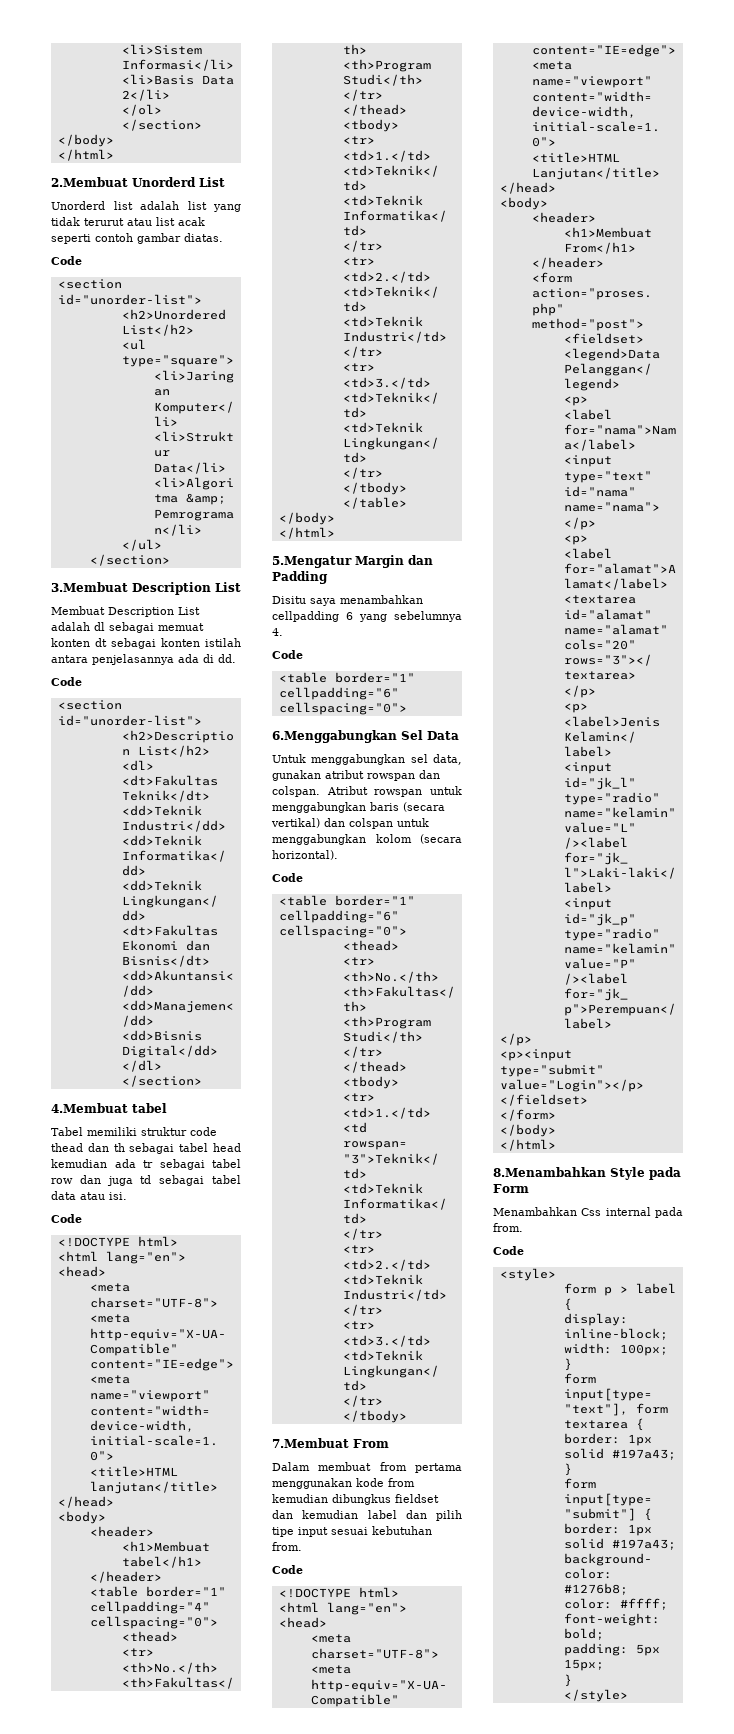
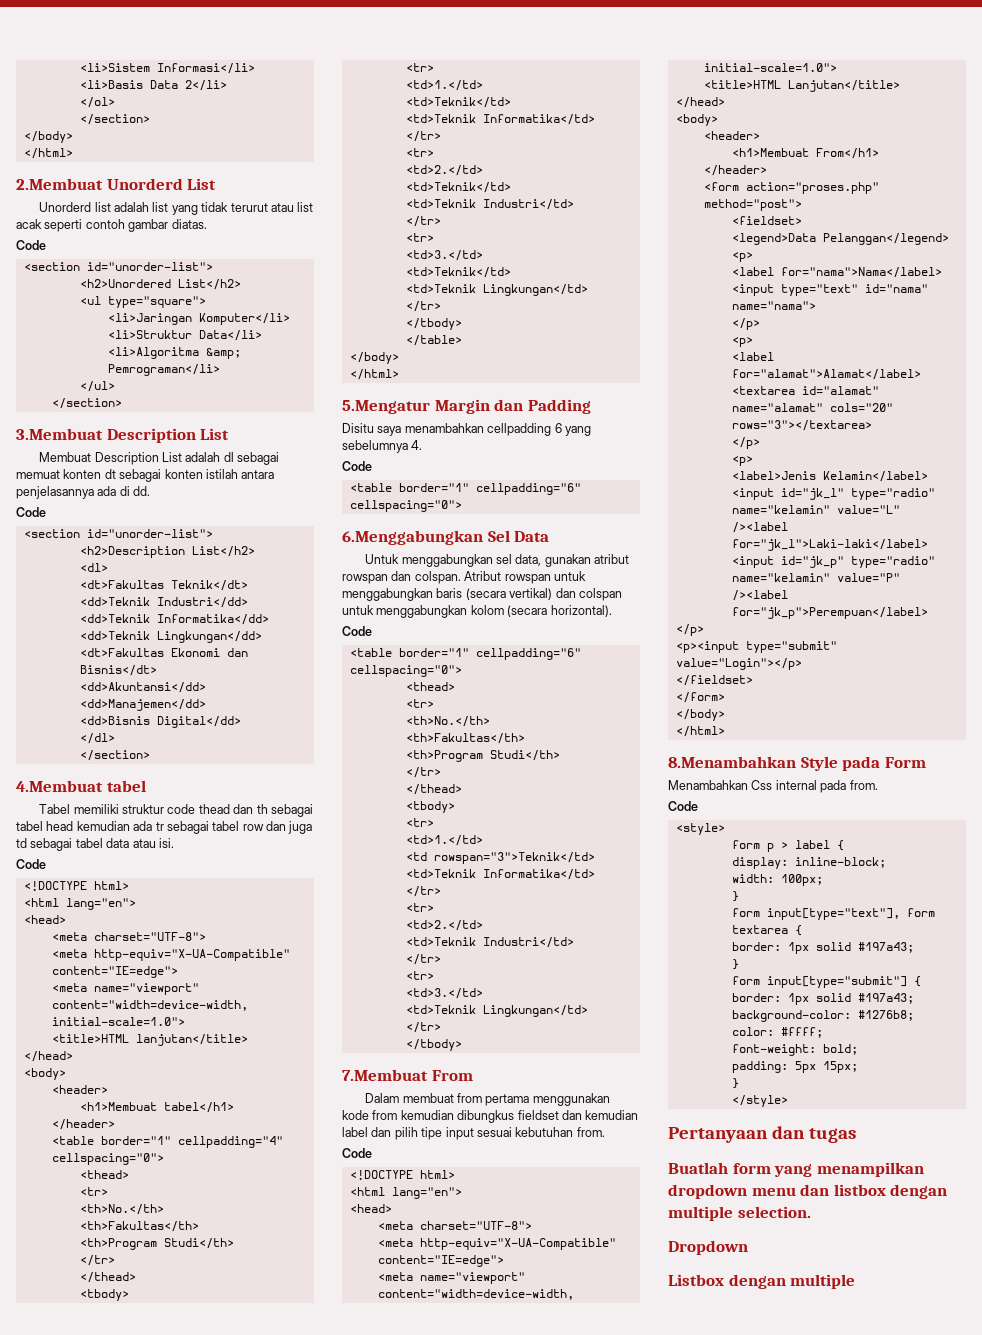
+ Pertanyaan dan tugas
+ Buatlah form yang menampilkan dropdown menu dan listbox dengan multiple selection.
+ Dropdown
+ Listbox dengan multiple

